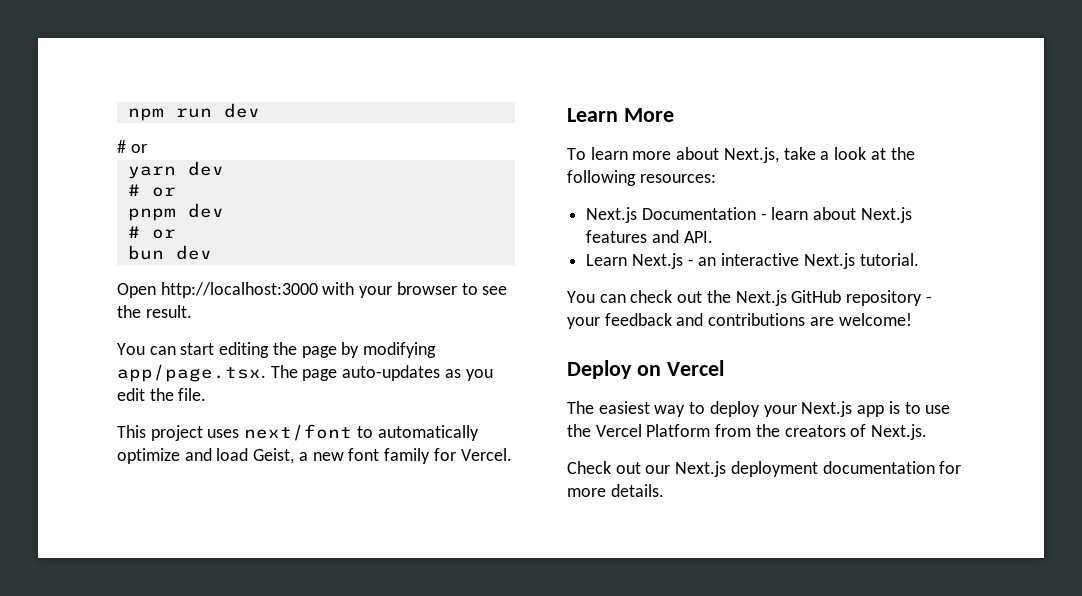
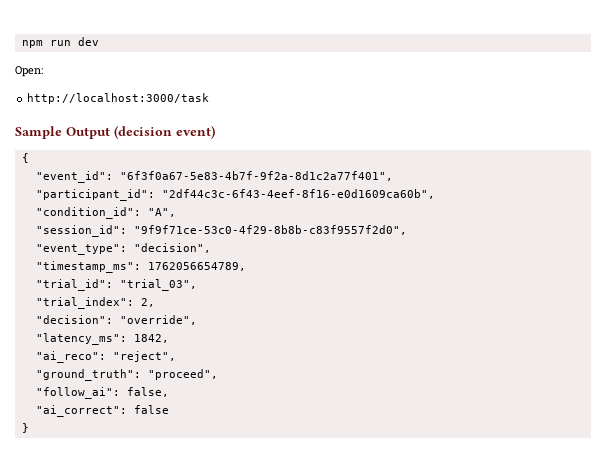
  npm run dev
- # or
- yarn dev
- # or
- pnpm dev
- # or
- bun dev
- Open http://localhost:3000 with your browser to see the result.
- You can start editing the page by modifying app/page.tsx. The page auto-updates as you edit the file.
- This project uses next/font to automatically optimize and load Geist, a new font family for Vercel.
- Learn More
- To learn more about Next.js, take a look at the following resources:
- Next.js Documentation - learn about Next.js features and API.
- Learn Next.js - an interactive Next.js tutorial.
- You can check out the Next.js GitHub repository - your feedback and contributions are welcome!
- Deploy on Vercel
- The easiest way to deploy your Next.js app is to use the Vercel Platform from the creators of Next.js.
- Check out our Next.js deployment documentation for more details.
+ Open:
+ http://localhost:3000/task
+ Sample Output (decision event)
+ {
+ "event_id": "6f3f0a67-5e83-4b7f-9f2a-8d1c2a77f401",
+ "participant_id": "2df44c3c-6f43-4eef-8f16-e0d1609ca60b",
+ "condition_id": "A",
+ "session_id": "9f9f71ce-53c0-4f29-8b8b-c83f9557f2d0",
+ "event_type": "decision",
+ "timestamp_ms": 1762056654789,
+ "trial_id": "trial_03",
+ "trial_index": 2,
+ "decision": "override",
+ "latency_ms": 1842,
+ "ai_reco": "reject",
+ "ground_truth": "proceed",
+ "follow_ai": false,
+ "ai_correct": false
+ }

